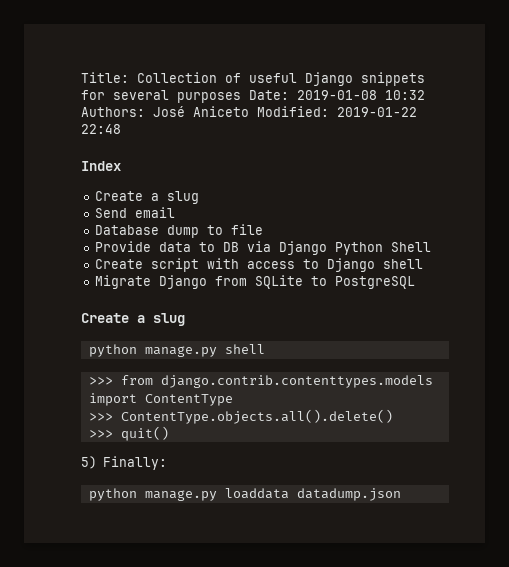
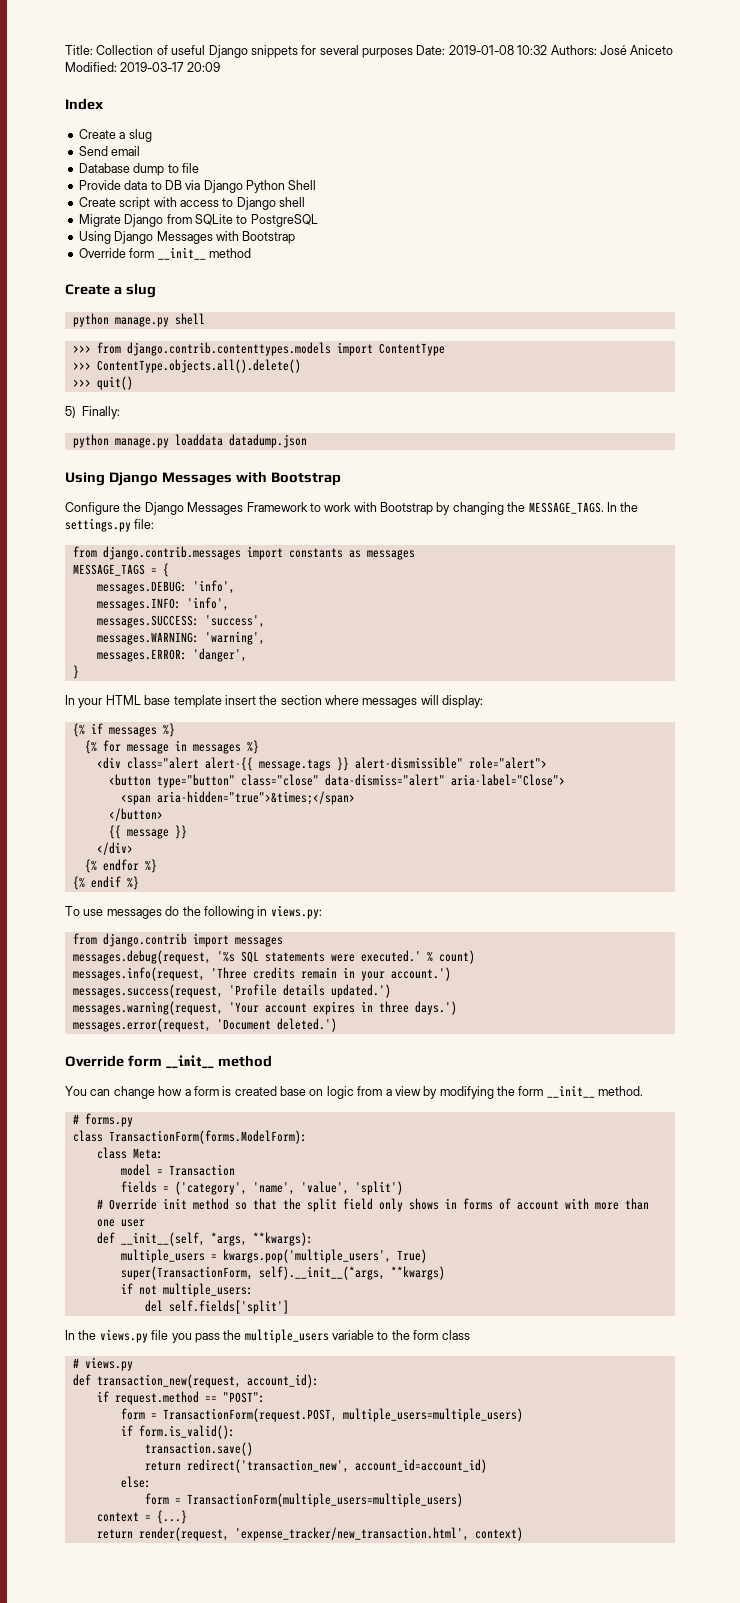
- Title: Collection of useful Django snippets for several purposes Date: 2019-01-08 10:32 Authors: José Aniceto Modified: 2019-01-22 22:48
+ Title: Collection of useful Django snippets for several purposes Date: 2019-01-08 10:32 Authors: José Aniceto Modified: 2019-03-17 20:09
  Migrate Django from SQLite to PostgreSQL
+ Using Django Messages with Bootstrap
+ Override form __init__ method
  python manage.py loaddata datadump.json
+ Using Django Messages with Bootstrap
+ Configure the Django Messages Framework to work with Bootstrap by changing the MESSAGE_TAGS. In the settings.py file:
+ from django.contrib.messages import constants as messages
+ MESSAGE_TAGS = {
+ messages.DEBUG: 'info',
+ messages.INFO: 'info',
+ messages.SUCCESS: 'success',
+ messages.WARNING: 'warning',
+ messages.ERROR: 'danger',
+ }
+ In your HTML base template insert the section where messages will display:
+ {% if messages %}
+ {% for message in messages %}
+ <div class="alert alert-{{ message.tags }} alert-dismissible" role="alert">
+ <button type="button" class="close" data-dismiss="alert" aria-label="Close">
+ <span aria-hidden="true">&times;</span>
+ </button>
+ {{ message }}
+ </div>
+ {% endfor %}
+ {% endif %}
+ To use messages do the following in views.py:
+ from django.contrib import messages
+ messages.debug(request, '%s SQL statements were executed.' % count)
+ messages.info(request, 'Three credits remain in your account.')
+ messages.success(request, 'Profile details updated.')
+ messages.warning(request, 'Your account expires in three days.')
+ messages.error(request, 'Document deleted.')
+ Override form __init__ method
+ You can change how a form is created base on logic from a view by modifying the form __init__ method.
+ # forms.py
+ class TransactionForm(forms.ModelForm):
+ class Meta:
+ model = Transaction
+ fields = ('category', 'name', 'value', 'split')
+ # Override init method so that the split field only shows in forms of account with more than one user
+ def __init__(self, *args, **kwargs):
+ multiple_users = kwargs.pop('multiple_users', True)
+ super(TransactionForm, self).__init__(*args, **kwargs)
+ if not multiple_users:
+ del self.fields['split']
+ In the views.py file you pass the multiple_users variable to the form class
+ # views.py
+ def transaction_new(request, account_id):
+ if request.method == "POST":
+ form = TransactionForm(request.POST, multiple_users=multiple_users)
+ if form.is_valid():
+ transaction.save()
+ return redirect('transaction_new', account_id=account_id)
+ else:
+ form = TransactionForm(multiple_users=multiple_users)
+ context = {...}
+ return render(request, 'expense_tracker/new_transaction.html', context)

